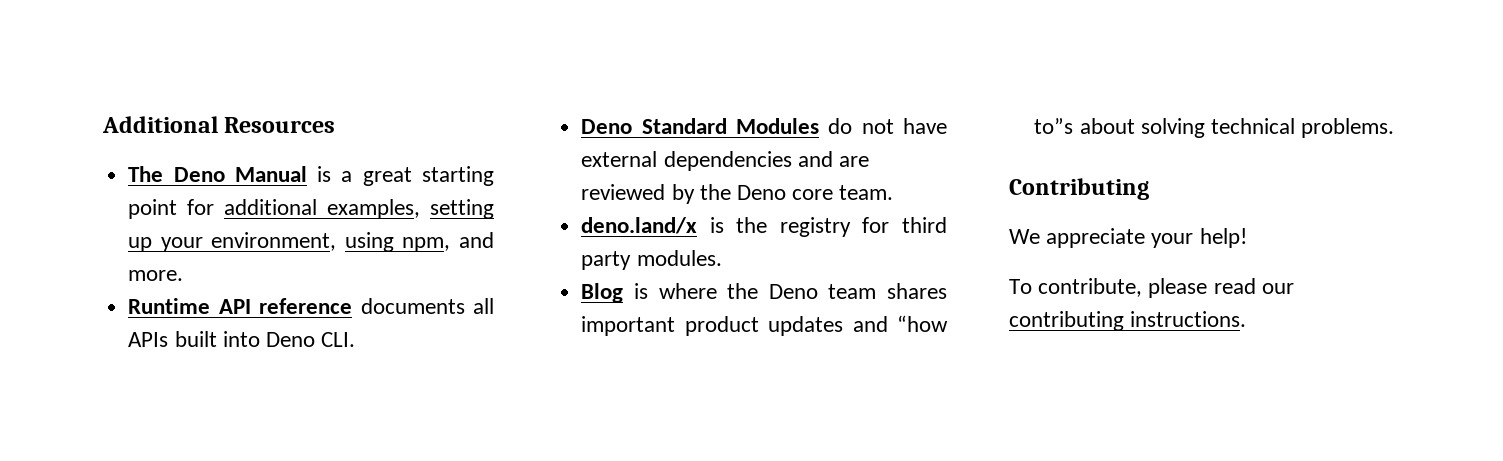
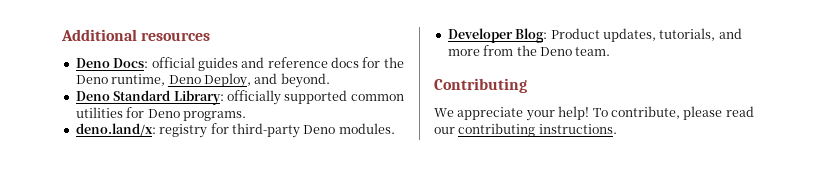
- Additional Resources
- The Deno Manual is a great starting point for additional examples, setting up your environment, using npm, and more.
- Runtime API reference documents all APIs built into Deno CLI.
- Deno Standard Modules do not have external dependencies and are reviewed by the Deno core team.
+ Additional resources
+ Deno Docs: official guides and reference docs for the Deno runtime, Deno Deploy, and beyond.
+ Deno Standard Library: officially supported common utilities for Deno programs.
+ deno.land/x: registry for third-party Deno modules.
+ Developer Blog: Product updates, tutorials, and more from the Deno team.
- deno.land/x is the registry for third party modules.
- Blog is where the Deno team shares important product updates and “how to”s about solving technical problems.
- We appreciate your help!
- To contribute, please read our contributing instructions.
+ We appreciate your help! To contribute, please read our contributing instructions.

